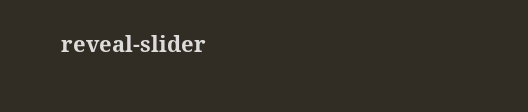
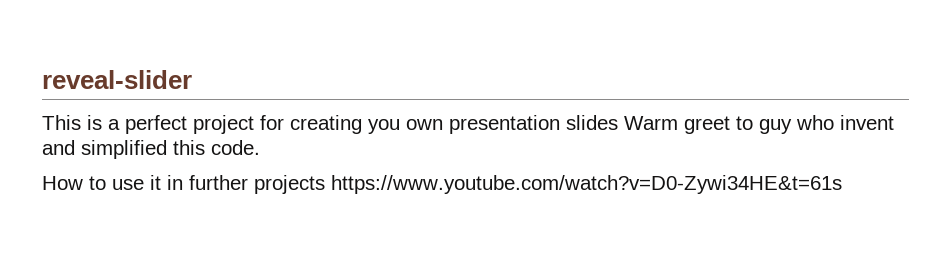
+ This is a perfect project for creating you own presentation slides Warm greet to guy who invent and simplified this code.
+ How to use it in further projects https://www.youtube.com/watch?v=D0-Zywi34HE&t=61s

